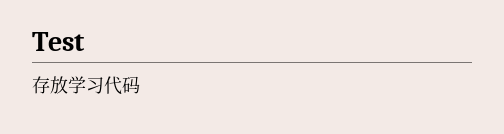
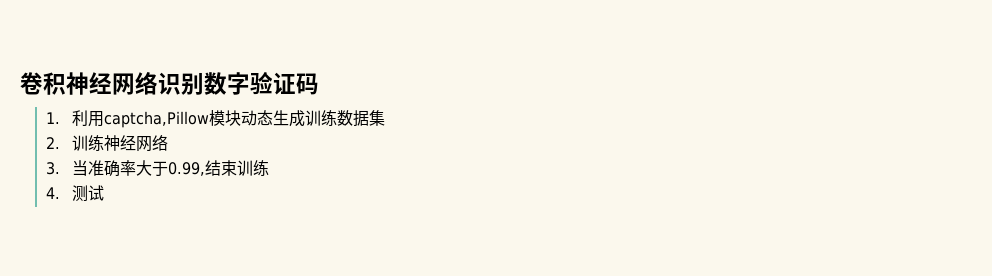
- Test
- 存放学习代码
+ 卷积神经网络识别数字验证码
+ 1.利用captcha,Pillow模块动态生成训练数据集
+ 2.训练神经网络
+ 3.当准确率大于0.99,结束训练
+ 4.测试

